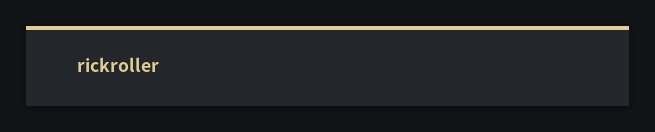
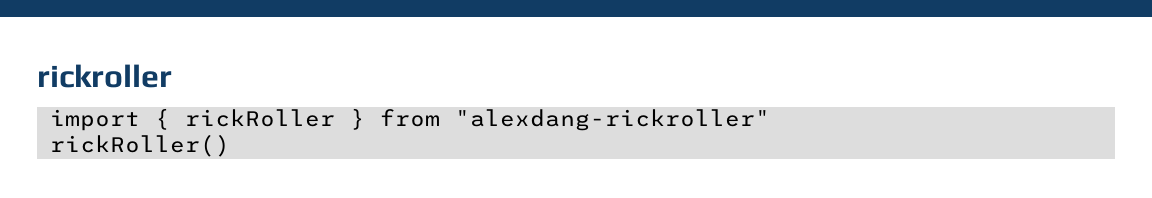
+ import { rickRoller } from "alexdang-rickroller"
+ rickRoller()

